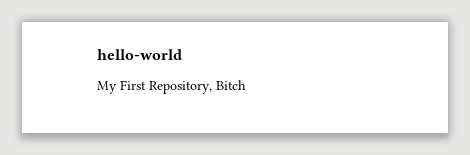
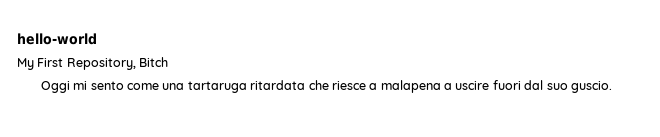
+ Oggi mi sento come una tartaruga ritardata che riesce a malapena a uscire fuori dal suo guscio.

